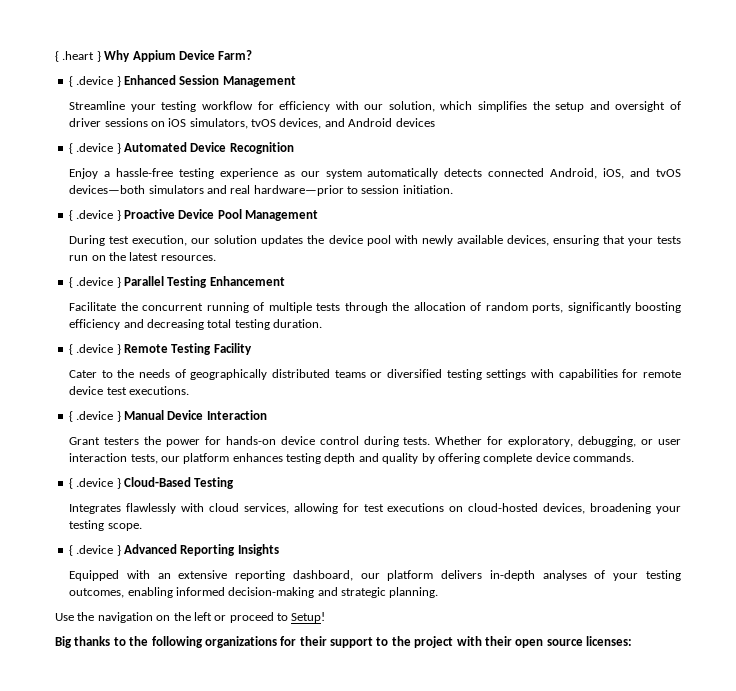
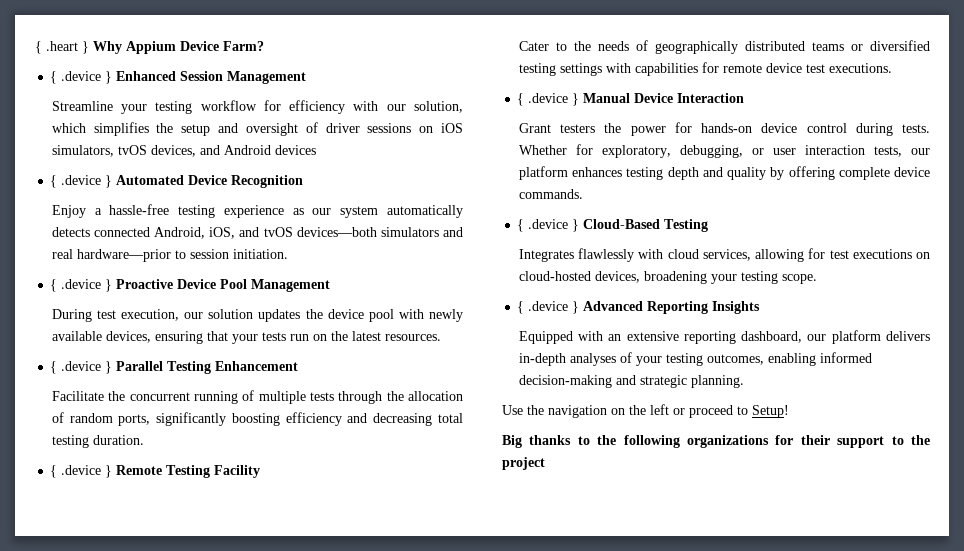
- Big thanks to the following organizations for their support to the project with their open source licenses:
+ Big thanks to the following organizations for their support to the project

